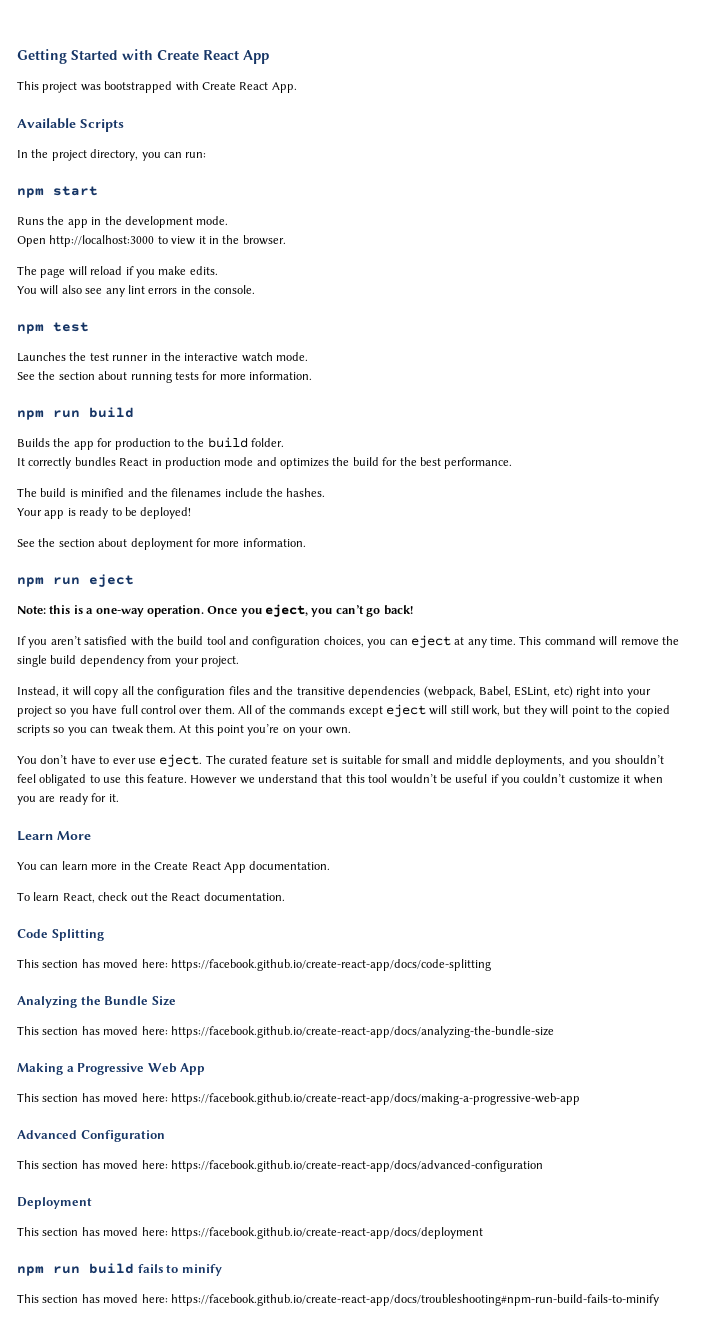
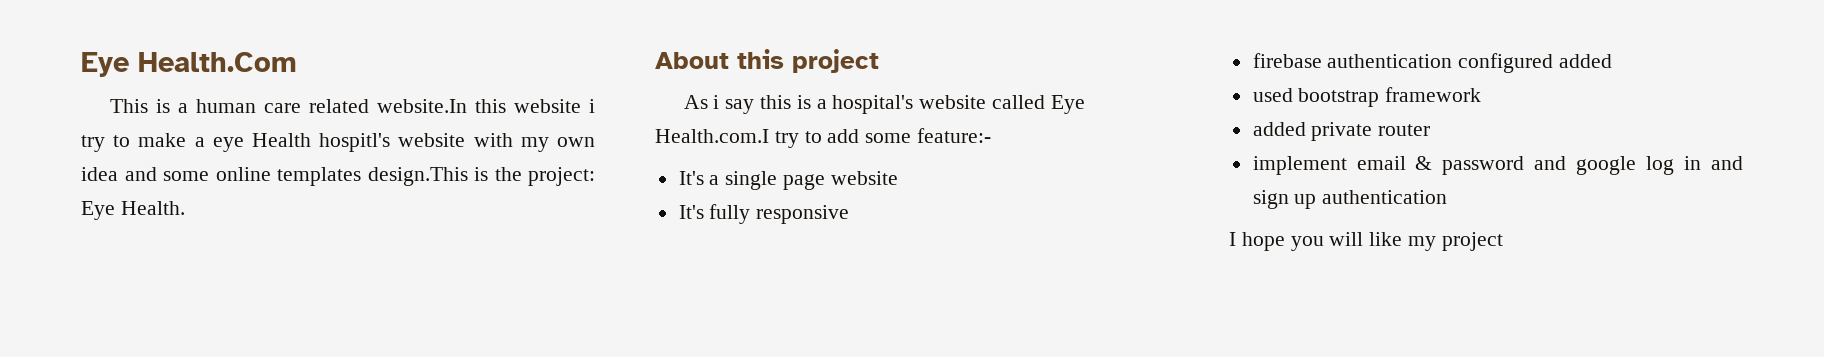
- Getting Started with Create React App
- This project was bootstrapped with Create React App.
- Available Scripts
- In the project directory, you can run:
- npm start
- Runs the app in the development mode.
- Open http://localhost:3000 to view it in the browser.
- The page will reload if you make edits.
- You will also see any lint errors in the console.
- npm test
- Launches the test runner in the interactive watch mode.
- See the section about running tests for more information.
- npm run build
- Builds the app for production to the build folder.
- It correctly bundles React in production mode and optimizes the build for the best performance.
- The build is minified and the filenames include the hashes.
- Your app is ready to be deployed!
- See the section about deployment for more information.
- npm run eject
- Note: this is a one-way operation. Once you eject, you can’t go back!
- If you aren’t satisfied with the build tool and configuration choices, you can eject at any time. This command will remove the single build dependency from your project.
- Instead, it will copy all the configuration files and the transitive dependencies (webpack, Babel, ESLint, etc) right into your project so you have full control over them. All of the commands except eject will still work, but they will point to the copied scripts so you can tweak them. At this point you’re on your own.
- You don’t have to ever use eject. The curated feature set is suitable for small and middle deployments, and you shouldn’t feel obligated to use this feature. However we understand that this tool wouldn’t be useful if you couldn’t customize it when you are ready for it.
- Learn More
- You can learn more in the Create React App documentation.
- To learn React, check out the React documentation.
- Code Splitting
- This section has moved here: https://facebook.github.io/create-react-app/docs/code-splitting
- Analyzing the Bundle Size
- This section has moved here: https://facebook.github.io/create-react-app/docs/analyzing-the-bundle-size
- Making a Progressive Web App
- This section has moved here: https://facebook.github.io/create-react-app/docs/making-a-progressive-web-app
- Advanced Configuration
- This section has moved here: https://facebook.github.io/create-react-app/docs/advanced-configuration
- Deployment
- This section has moved here: https://facebook.github.io/create-react-app/docs/deployment
- npm run build fails to minify
- This section has moved here: https://facebook.github.io/create-react-app/docs/troubleshooting#npm-run-build-fails-to-minify
+ Eye Health.Com
+ This is a human care related website.In this website i try to make a eye Health hospitl's website with my own idea and some online templates design.This is the project: Eye Health.
+ About this project
+ As i say this is a hospital's website called Eye Health.com.I try to add some feature:-
+ It's a single page website
+ It's fully responsive
+ firebase authentication configured added
+ used bootstrap framework
+ added private router
+ implement email & password and google log in and sign up authentication
+ I hope you will like my project

